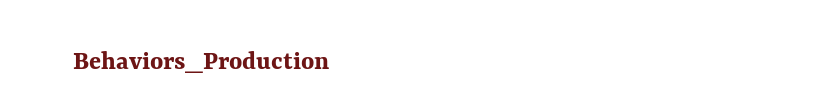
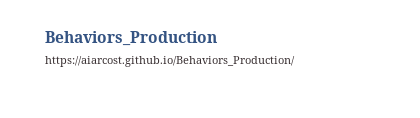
+ https://aiarcost.github.io/Behaviors_Production/

